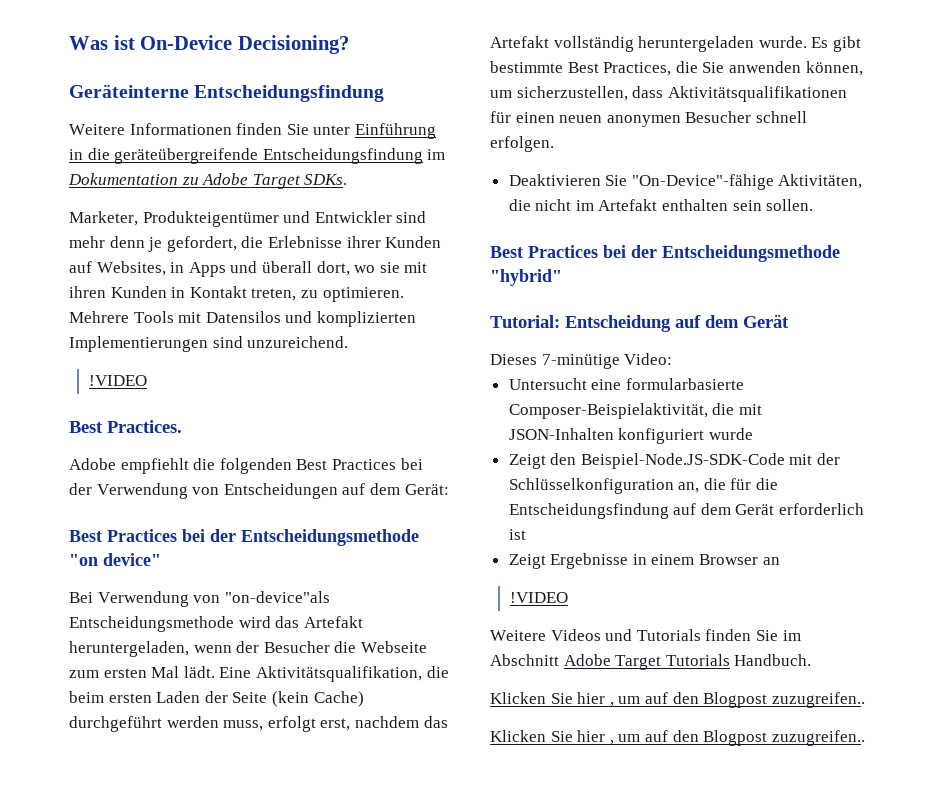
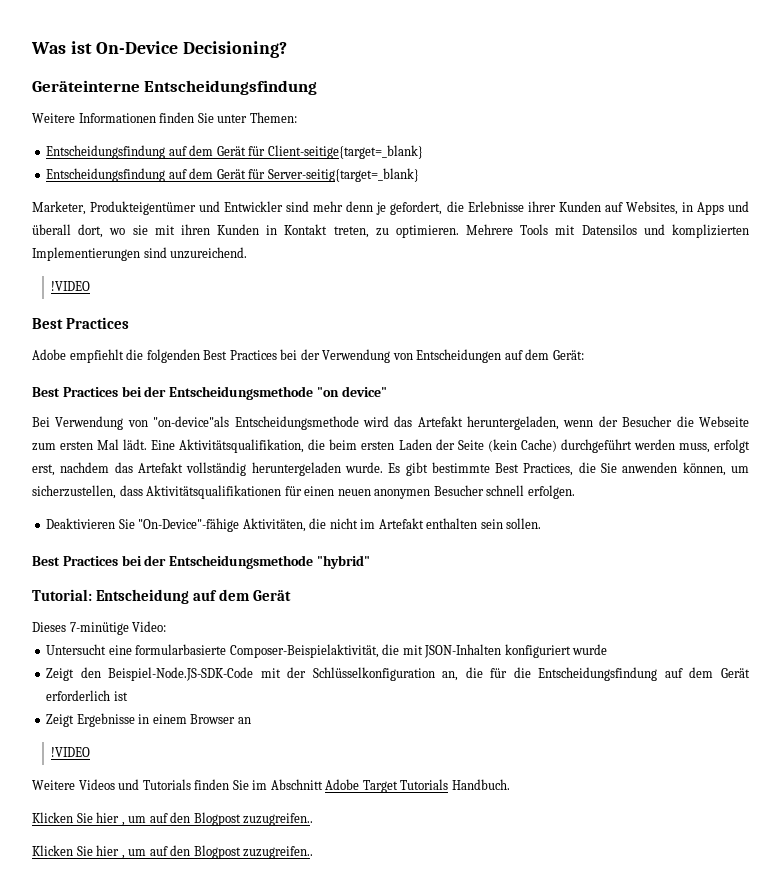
- Weitere Informationen finden Sie unter Einführung in die geräteübergreifende Entscheidungsfindung im Dokumentation zu Adobe Target SDKs.
+ Weitere Informationen finden Sie unter Themen:
+ Entscheidungsfindung auf dem Gerät für Client-seitige{target=_blank}
+ Entscheidungsfindung auf dem Gerät für Server-seitig{target=_blank}
  Mehrere Tools mit Datensilos und komplizierten Implementierungen sind unzureichend.
  !VIDEO
- Best Practices.
+ Best Practices

